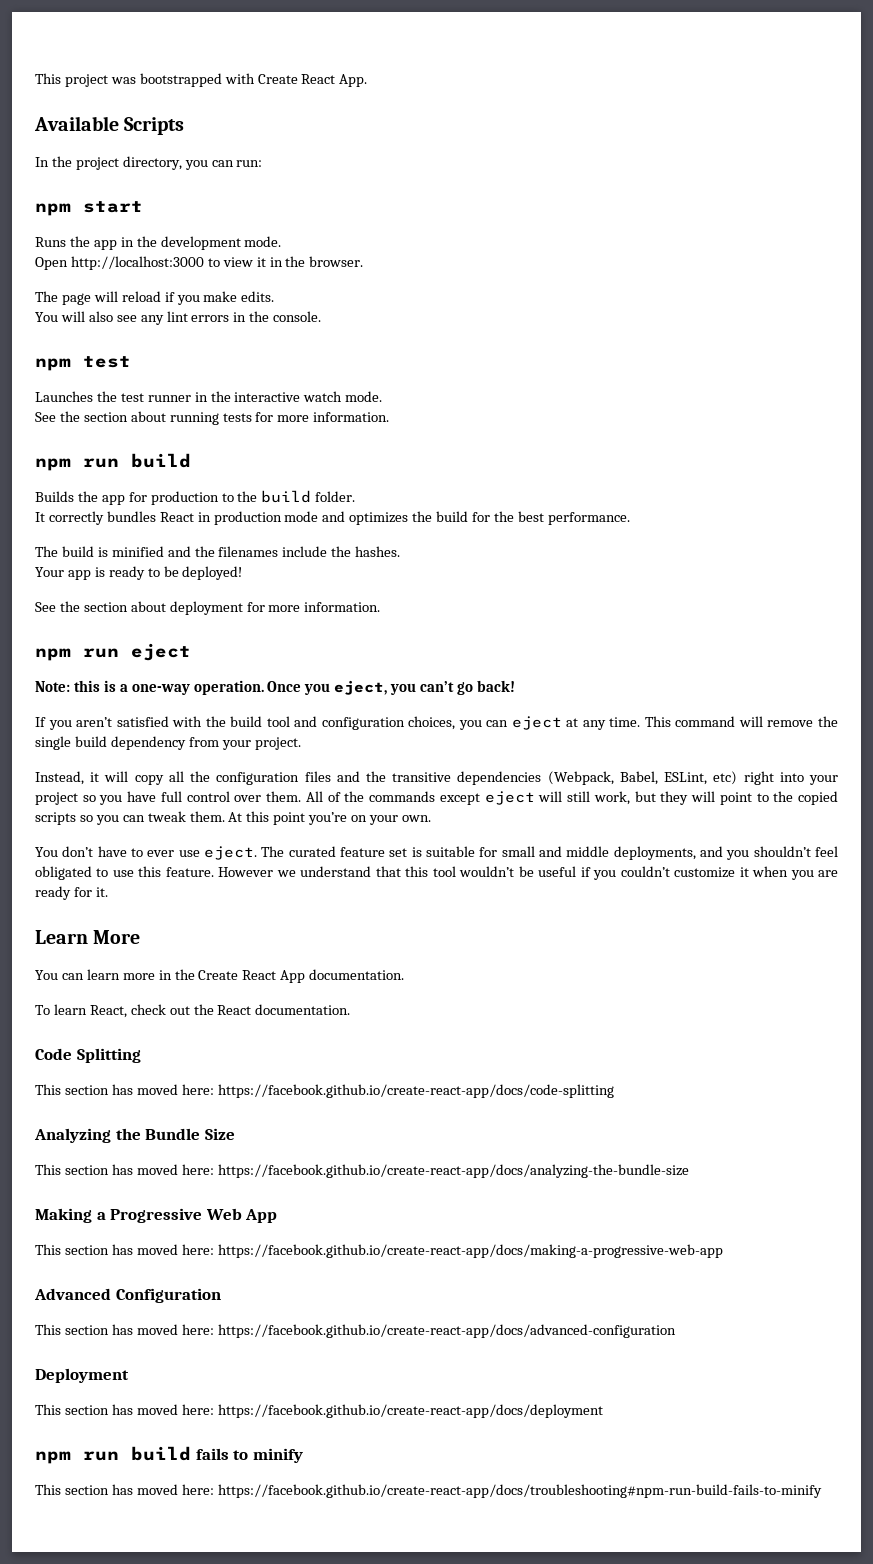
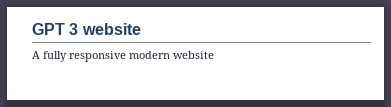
- This project was bootstrapped with Create React App.
- Available Scripts
- In the project directory, you can run:
- npm start
- Runs the app in the development mode.
- Open http://localhost:3000 to view it in the browser.
- The page will reload if you make edits.
- You will also see any lint errors in the console.
- npm test
- Launches the test runner in the interactive watch mode.
- See the section about running tests for more information.
- npm run build
- Builds the app for production to the build folder.
- It correctly bundles React in production mode and optimizes the build for the best performance.
- The build is minified and the filenames include the hashes.
- Your app is ready to be deployed!
- See the section about deployment for more information.
- npm run eject
- Note: this is a one-way operation. Once you eject, you can’t go back!
- If you aren’t satisfied with the build tool and configuration choices, you can eject at any time. This command will remove the single build dependency from your project.
- Instead, it will copy all the configuration files and the transitive dependencies (Webpack, Babel, ESLint, etc) right into your project so you have full control over them. All of the commands except eject will still work, but they will point to the copied scripts so you can tweak them. At this point you’re on your own.
- You don’t have to ever use eject. The curated feature set is suitable for small and middle deployments, and you shouldn’t feel obligated to use this feature. However we understand that this tool wouldn’t be useful if you couldn’t customize it when you are ready for it.
- Learn More
- You can learn more in the Create React App documentation.
- To learn React, check out the React documentation.
- Code Splitting
- This section has moved here: https://facebook.github.io/create-react-app/docs/code-splitting
- Analyzing the Bundle Size
- This section has moved here: https://facebook.github.io/create-react-app/docs/analyzing-the-bundle-size
- Making a Progressive Web App
- This section has moved here: https://facebook.github.io/create-react-app/docs/making-a-progressive-web-app
- Advanced Configuration
- This section has moved here: https://facebook.github.io/create-react-app/docs/advanced-configuration
- Deployment
- This section has moved here: https://facebook.github.io/create-react-app/docs/deployment
- npm run build fails to minify
- This section has moved here: https://facebook.github.io/create-react-app/docs/troubleshooting#npm-run-build-fails-to-minify
+ GPT 3 website
+ A fully responsive modern website

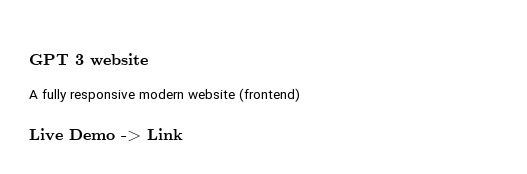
- A fully responsive modern website
+ A fully responsive modern website (frontend)
+ Live Demo -> Link

